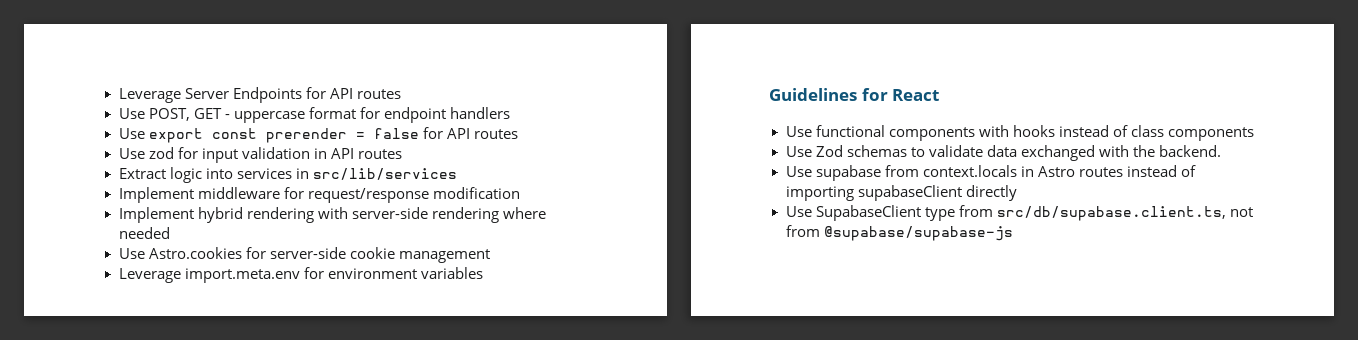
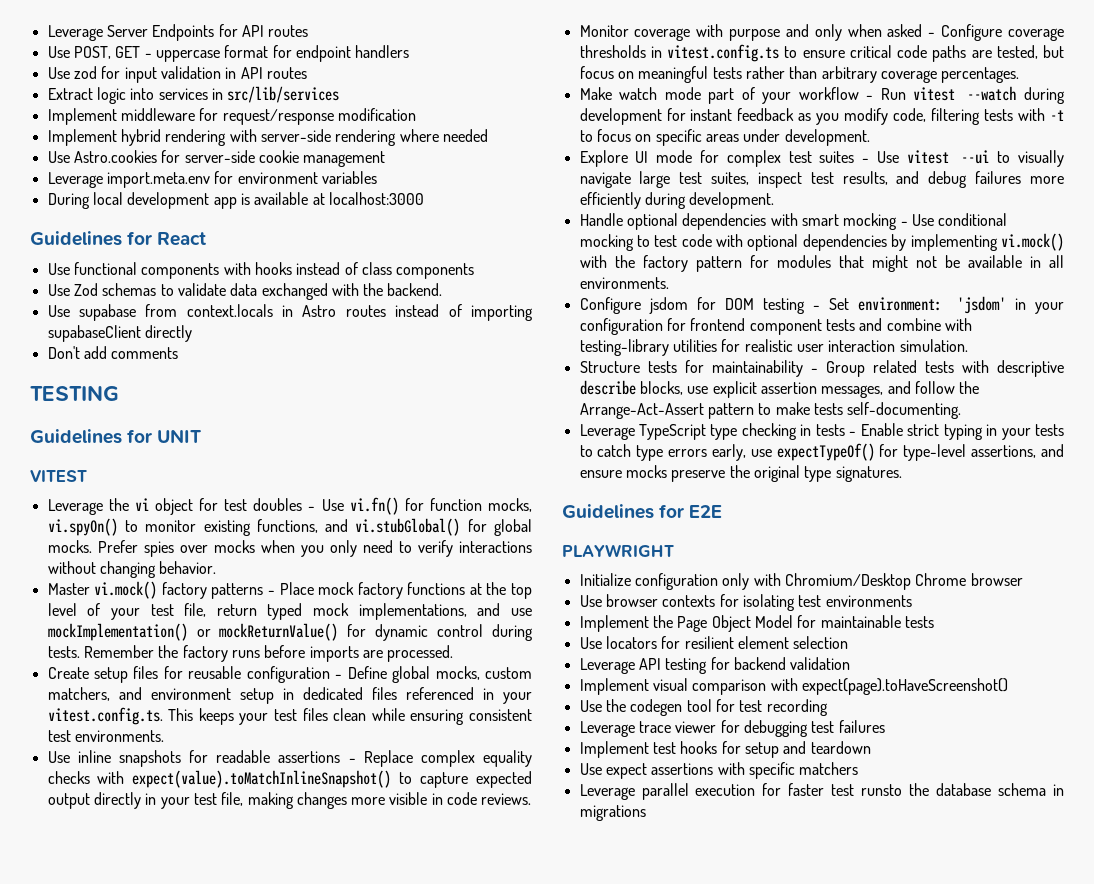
- Use export const prerender = false for API routes
+ During local development app is available at localhost:3000
- Use SupabaseClient type from src/db/supabase.client.ts, not from @supabase/supabase-js
+ Don't add comments
+ TESTING
+ Guidelines for UNIT
+ VITEST
+ Leverage the vi object for test doubles - Use vi.fn() for function mocks, vi.spyOn() to monitor existing functions, and vi.stubGlobal() for global mocks. Prefer spies over mocks when you only need to verify interactions without changing behavior.
+ Master vi.mock() factory patterns - Place mock factory functions at the top level of your test file, return typed mock implementations, and use mockImplementation() or mockReturnValue() for dynamic control during tests. Remember the factory runs before imports are processed.
+ Create setup files for reusable configuration - Define global mocks, custom matchers, and environment setup in dedicated files referenced in your vitest.config.ts. This keeps your test files clean while ensuring consistent test environments.
+ Use inline snapshots for readable assertions - Replace complex equality checks with expect(value).toMatchInlineSnapshot() to capture expected output directly in your test file, making changes more visible in code reviews.
+ Monitor coverage with purpose and only when asked - Configure coverage thresholds in vitest.config.ts to ensure critical code paths are tested, but focus on meaningful tests rather than arbitrary coverage percentages.
+ Make watch mode part of your workflow - Run vitest --watch during development for instant feedback as you modify code, filtering tests with -t to focus on specific areas under development.
+ Explore UI mode for complex test suites - Use vitest --ui to visually navigate large test suites, inspect test results, and debug failures more efficiently during development.
+ Handle optional dependencies with smart mocking - Use conditional mocking to test code with optional dependencies by implementing vi.mock() with the factory pattern for modules that might not be available in all environments.
+ Configure jsdom for DOM testing - Set environment: 'jsdom' in your configuration for frontend component tests and combine with testing-library utilities for realistic user interaction simulation.
+ Structure tests for maintainability - Group related tests with descriptive describe blocks, use explicit assertion messages, and follow the Arrange-Act-Assert pattern to make tests self-documenting.
+ Leverage TypeScript type checking in tests - Enable strict typing in your tests to catch type errors early, use expectTypeOf() for type-level assertions, and ensure mocks preserve the original type signatures.
+ Guidelines for E2E
+ PLAYWRIGHT
+ Initialize configuration only with Chromium/Desktop Chrome browser
+ Use browser contexts for isolating test environments
+ Implement the Page Object Model for maintainable tests
+ Use locators for resilient element selection
+ Leverage API testing for backend validation
+ Implement visual comparison with expect(page).toHaveScreenshot()
+ Use the codegen tool for test recording
+ Leverage trace viewer for debugging test failures
+ Implement test hooks for setup and teardown
+ Use expect assertions with specific matchers
+ Leverage parallel execution for faster test runsto the database schema in migrations

